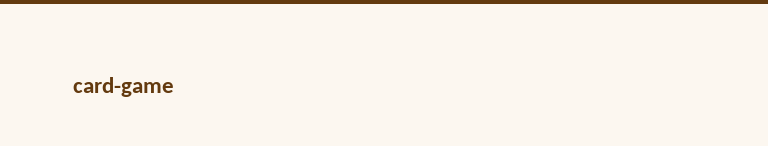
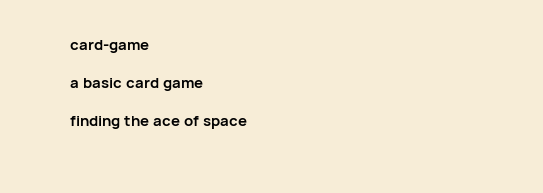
+ a basic card game
+ finding the ace of space

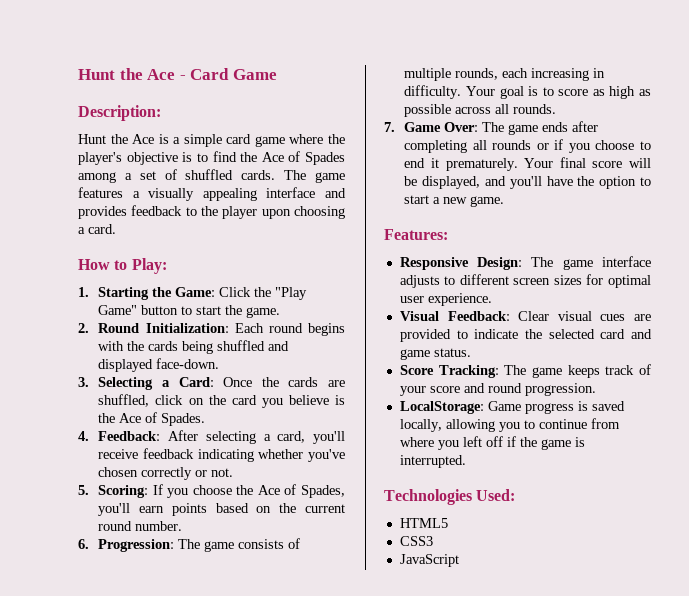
- card-game
- a basic card game
- finding the ace of space
+ Hunt the Ace - Card Game
+ Description:
+ Hunt the Ace is a simple card game where the player's objective is to find the Ace of Spades among a set of shuffled cards. The game features a visually appealing interface and provides feedback to the player upon choosing a card.
+ How to Play:
+ 1. Starting the Game: Click the "Play Game" button to start the game.
+ 2. Round Initialization: Each round begins with the cards being shuffled and displayed face-down.
+ 3. Selecting a Card: Once the cards are shuffled, click on the card you believe is the Ace of Spades.
+ 4. Feedback: After selecting a card, you'll receive feedback indicating whether you've chosen correctly or not.
+ 5. Scoring: If you choose the Ace of Spades, you'll earn points based on the current round number.
+ 6. Progression: The game consists of multiple rounds, each increasing in difficulty. Your goal is to score as high as possible across all rounds.
+ 7. Game Over: The game ends after completing all rounds or if you choose to end it prematurely. Your final score will be displayed, and you'll have the option to start a new game.
+ Features:
+ Responsive Design: The game interface adjusts to different screen sizes for optimal user experience.
+ Visual Feedback: Clear visual cues are provided to indicate the selected card and game status.
+ Score Tracking: The game keeps track of your score and round progression.
+ LocalStorage: Game progress is saved locally, allowing you to continue from where you left off if the game is interrupted.
+ Technologies Used:
+ HTML5
+ CSS3
+ JavaScript

